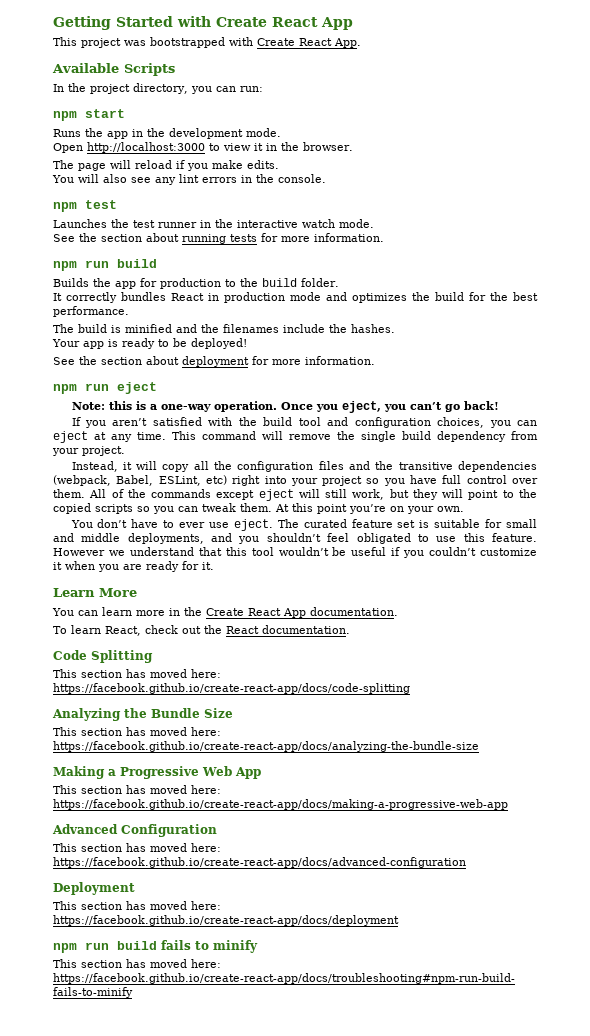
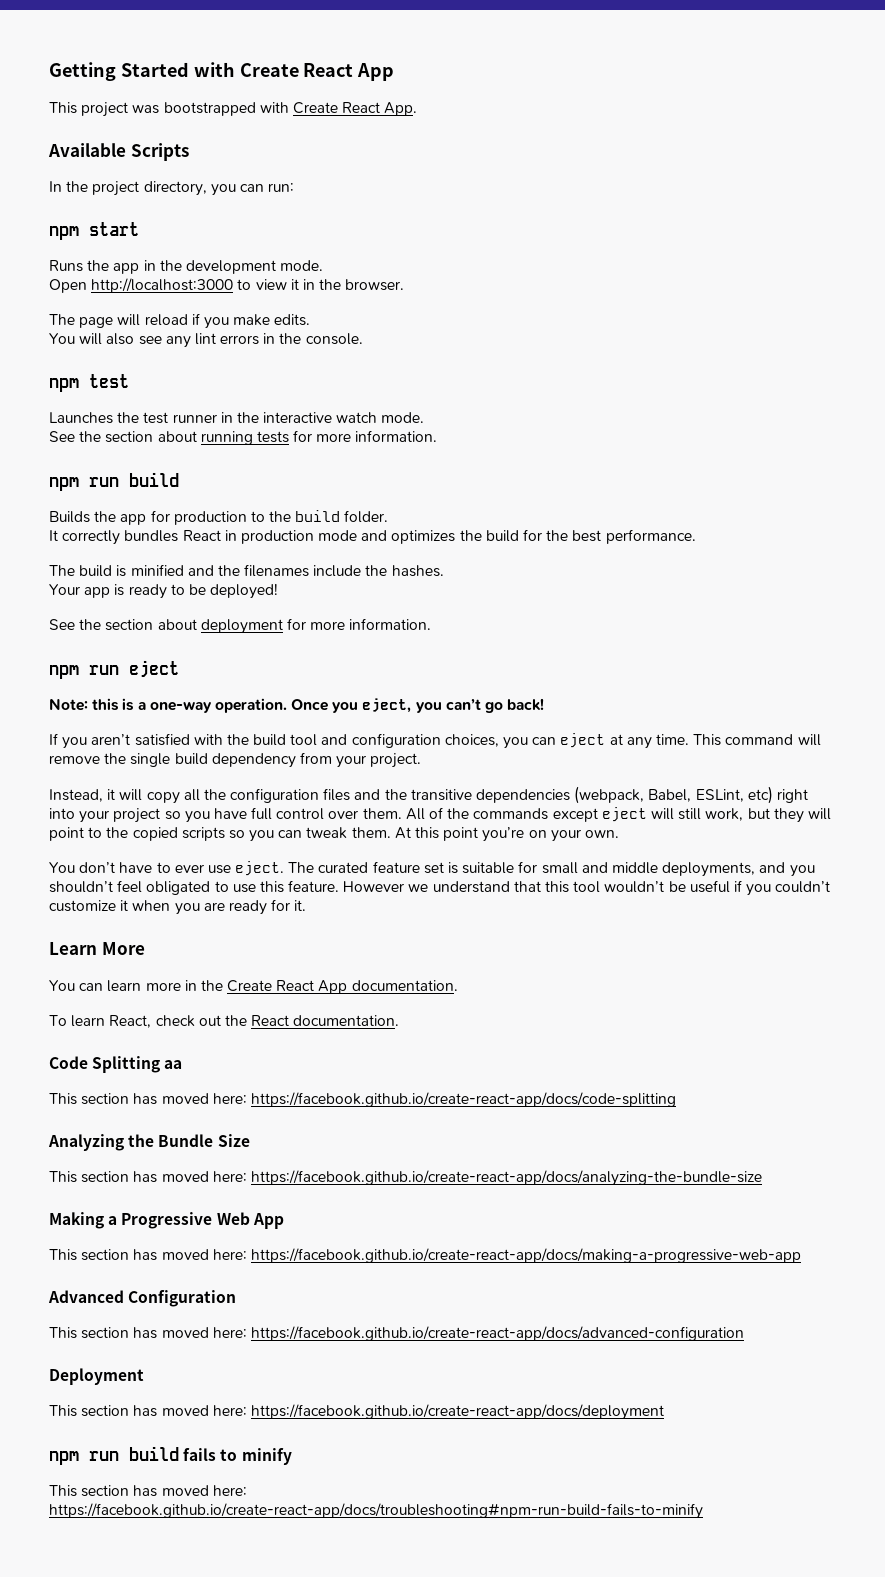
- Code Splitting
+ Code Splitting aa

